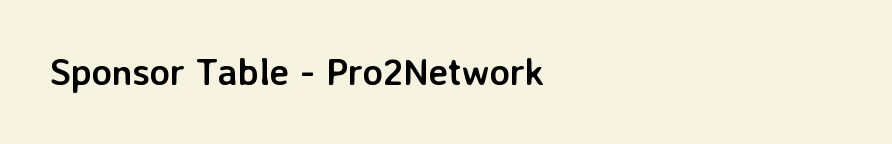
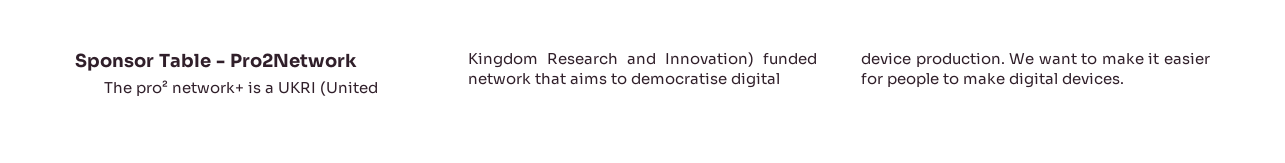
+ The pro² network+ is a UKRI (United Kingdom Research and Innovation) funded network that aims to democratise digital device production. We want to make it easier for people to make digital devices.

